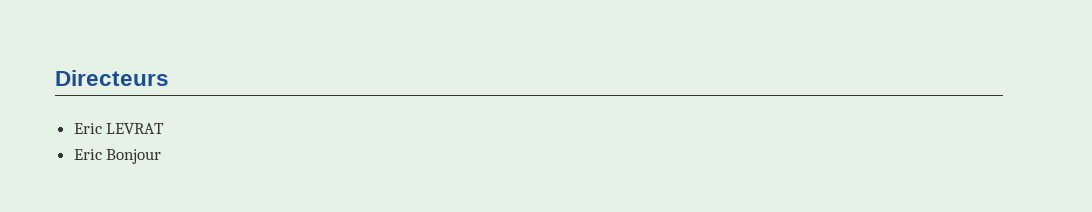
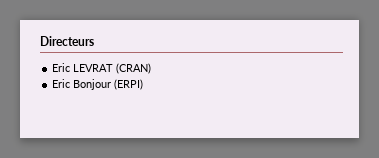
- Eric LEVRAT
+ Eric LEVRAT (CRAN)
- Eric Bonjour
+ Eric Bonjour (ERPI)

